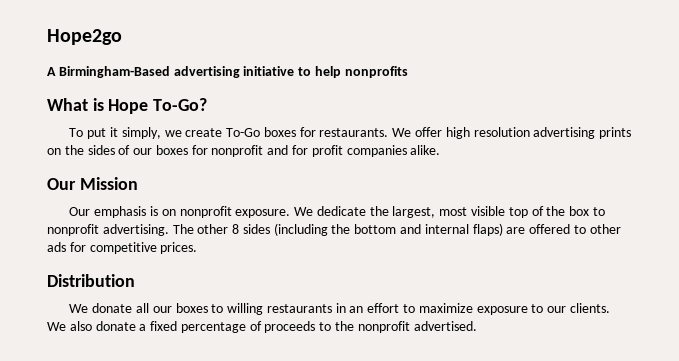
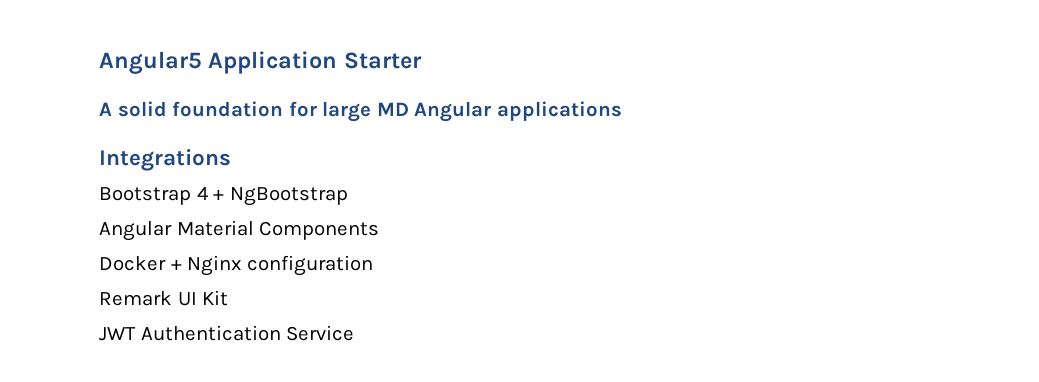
- Hope2go
- A Birmingham-Based advertising initiative to help nonprofits
- What is Hope To-Go?
- To put it simply, we create To-Go boxes for restaurants. We offer high resolution advertising prints on the sides of our boxes for nonprofit and for profit companies alike.
- Our Mission
- Our emphasis is on nonprofit exposure. We dedicate the largest, most visible top of the box to nonprofit advertising. The other 8 sides (including the bottom and internal flaps) are offered to other ads for competitive prices.
- Distribution
- We donate all our boxes to willing restaurants in an effort to maximize exposure to our clients. We also donate a fixed percentage of proceeds to the nonprofit advertised.
+ Angular5 Application Starter
+ A solid foundation for large MD Angular applications
+ Integrations
+ Bootstrap 4 + NgBootstrap
+ Angular Material Components
+ Docker + Nginx configuration
+ Remark UI Kit
+ JWT Authentication Service

